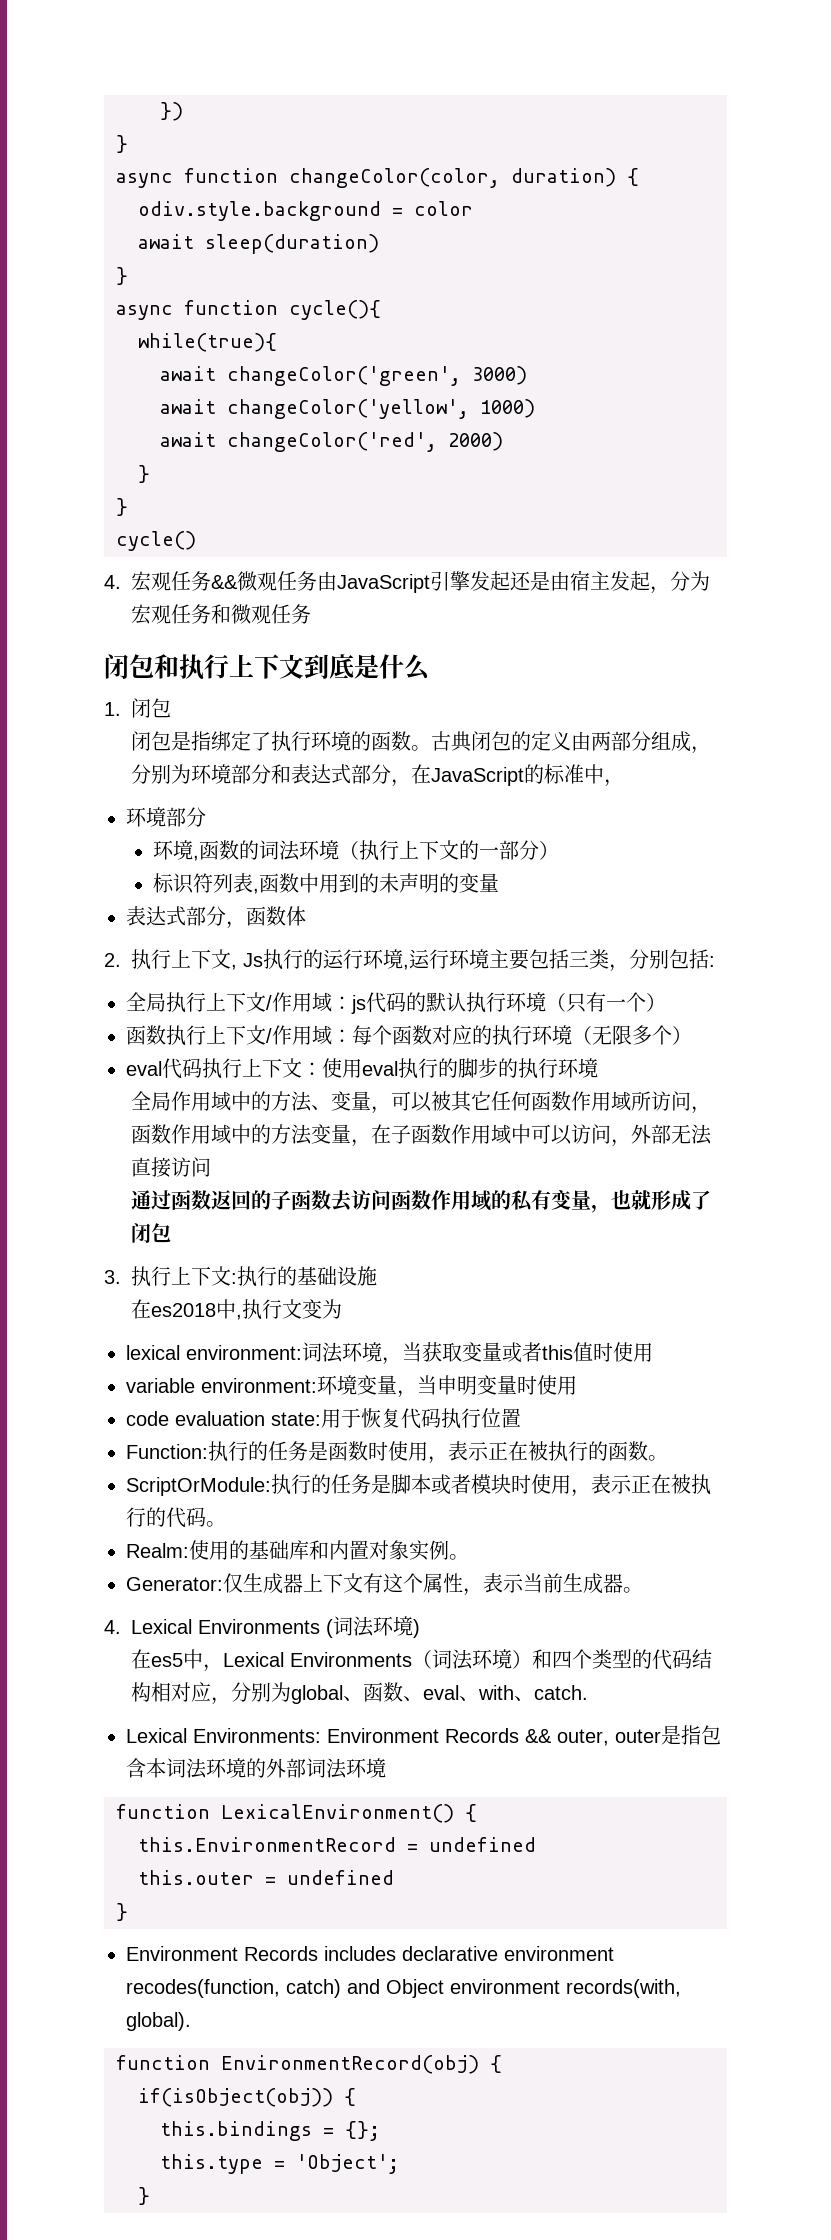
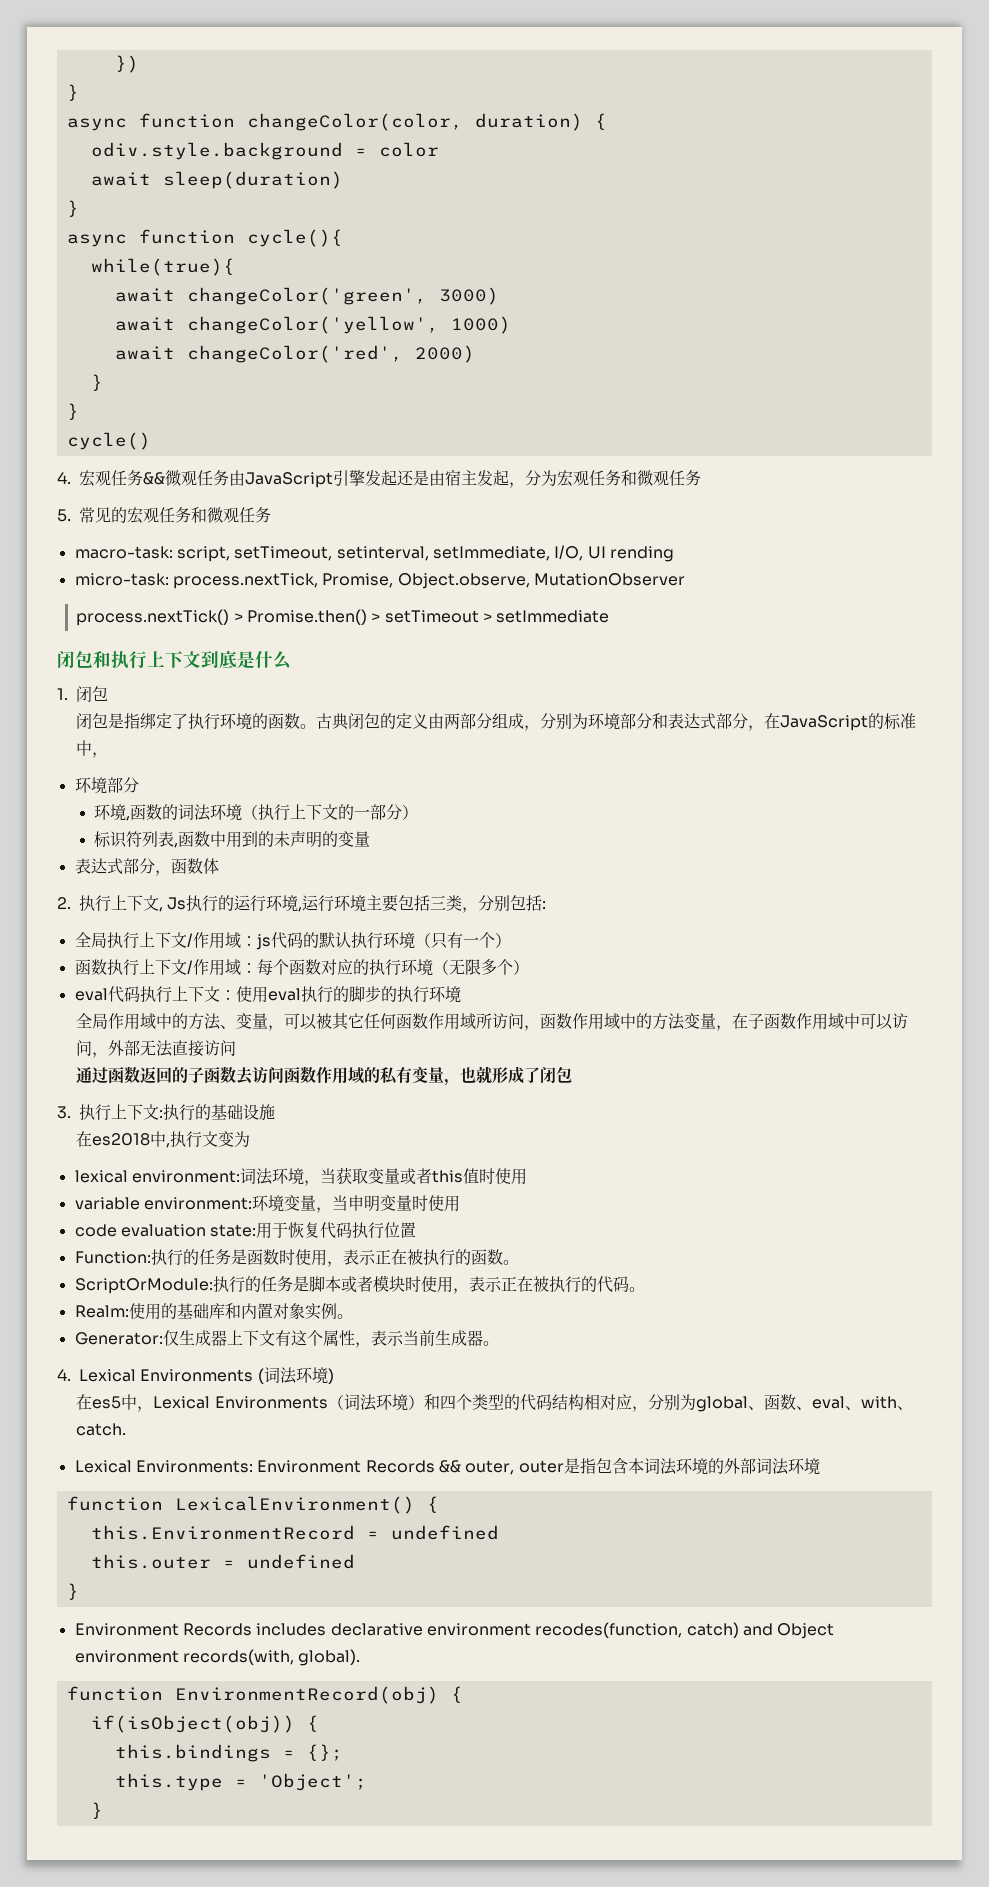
+ 5.常见的宏观任务和微观任务
+ macro-task: script, setTimeout, setinterval, setImmediate, I/O, UI rending
+ micro-task: process.nextTick, Promise, Object.observe, MutationObserver
+ process.nextTick() > Promise.then() > setTimeout > setImmediate

